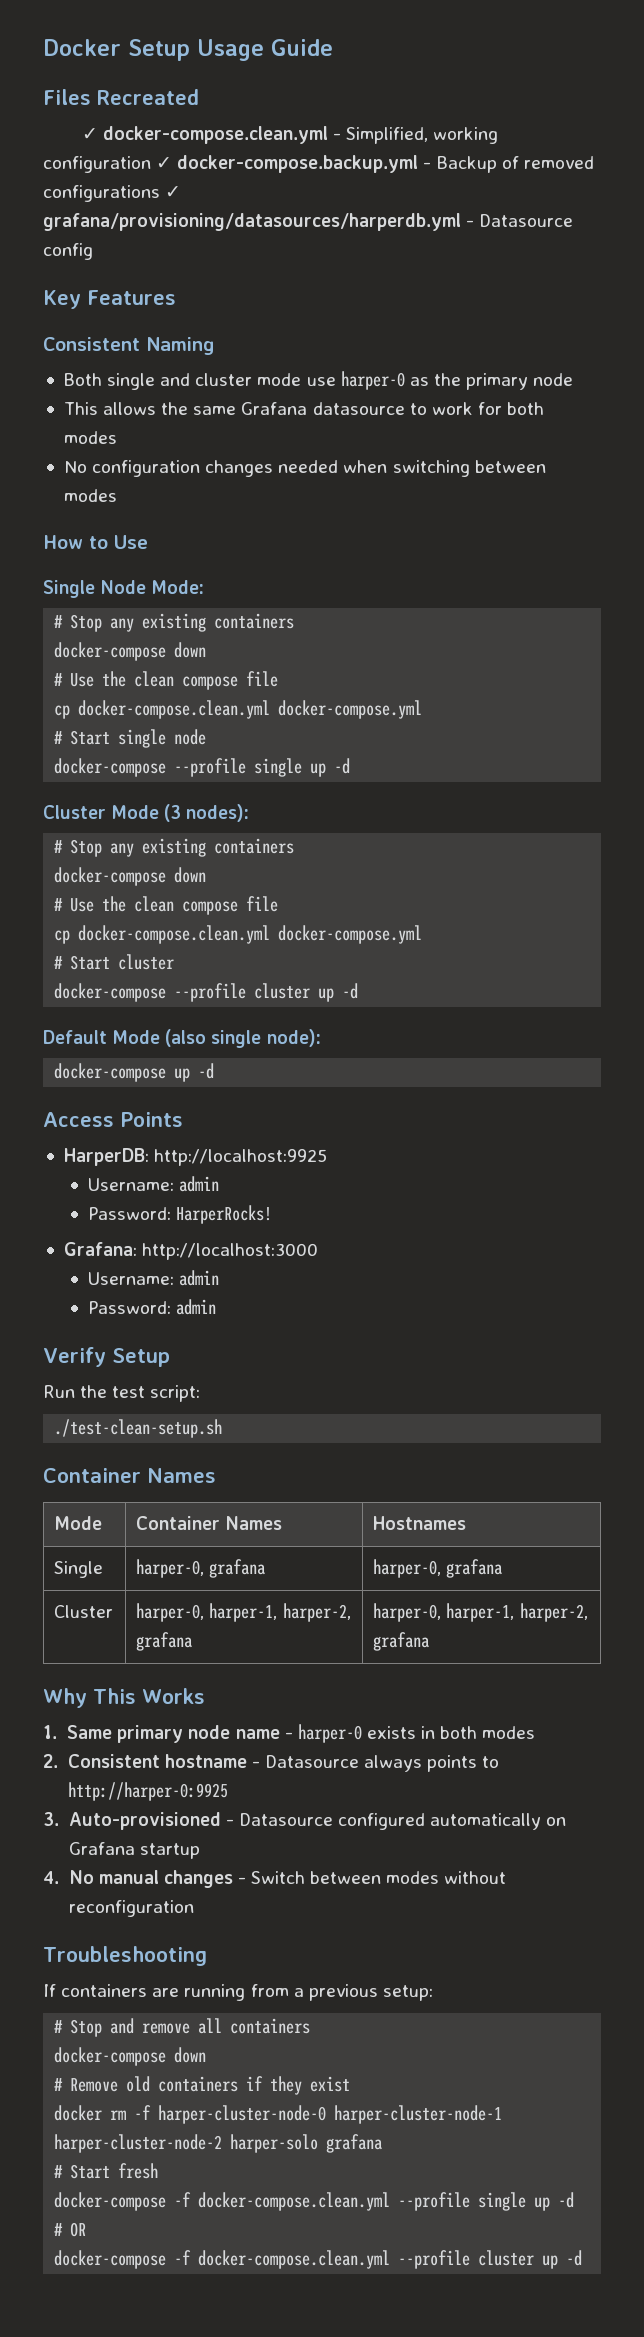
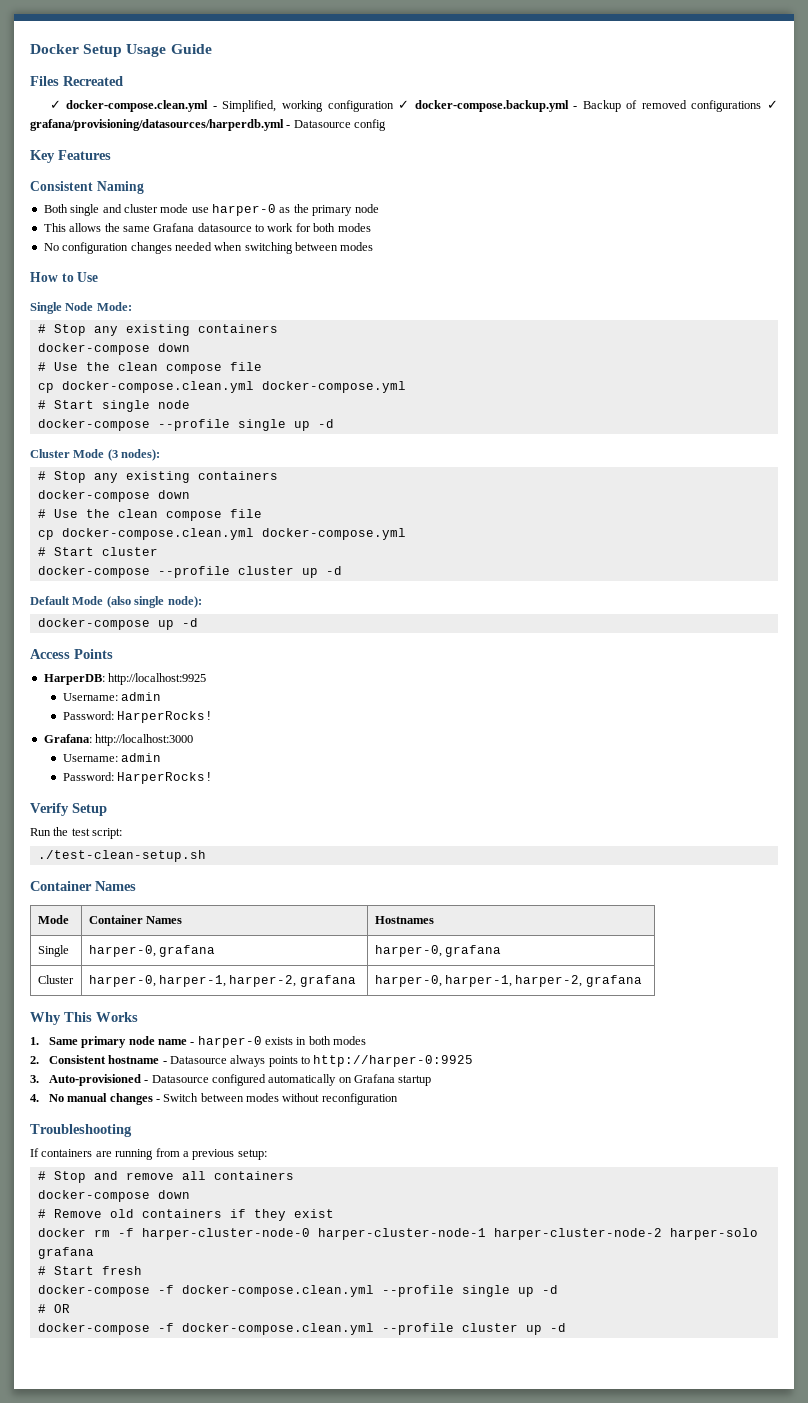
  Grafana: http://localhost:3000
  Username: admin
- Password: admin
+ Password: HarperRocks!

